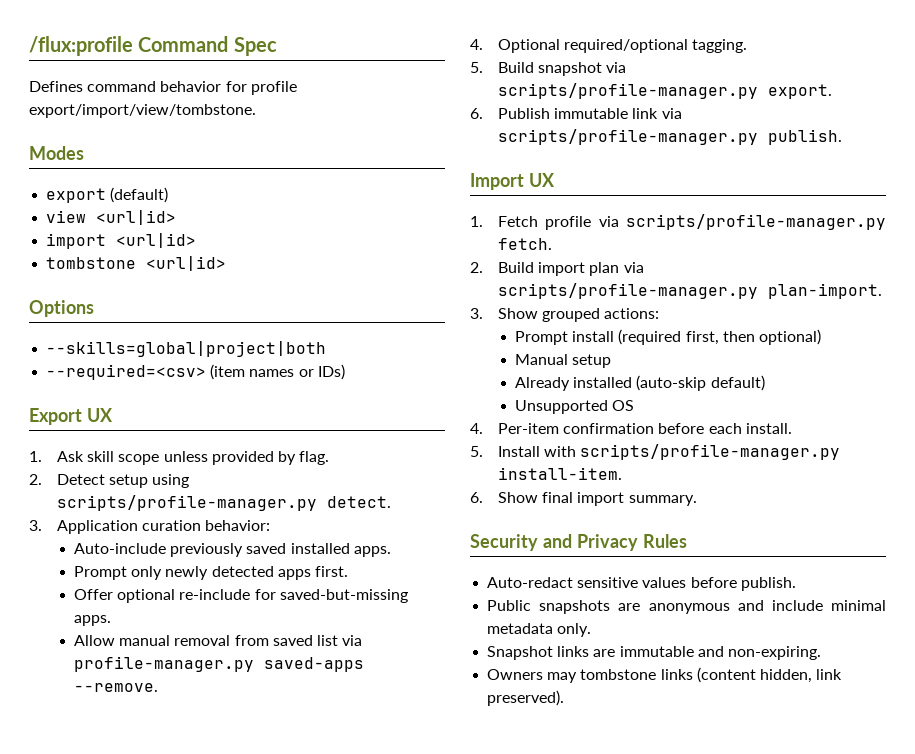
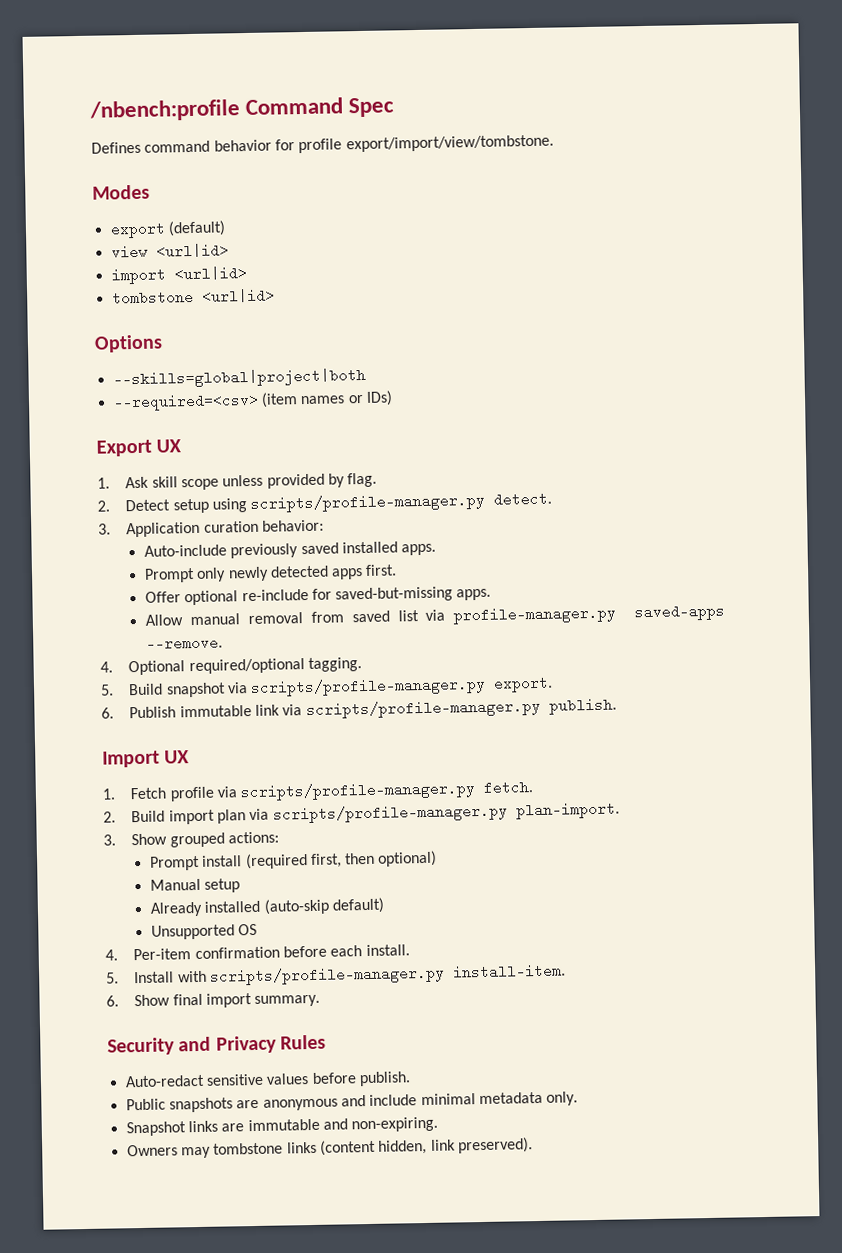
- /flux:profile Command Spec
+ /nbench:profile Command Spec

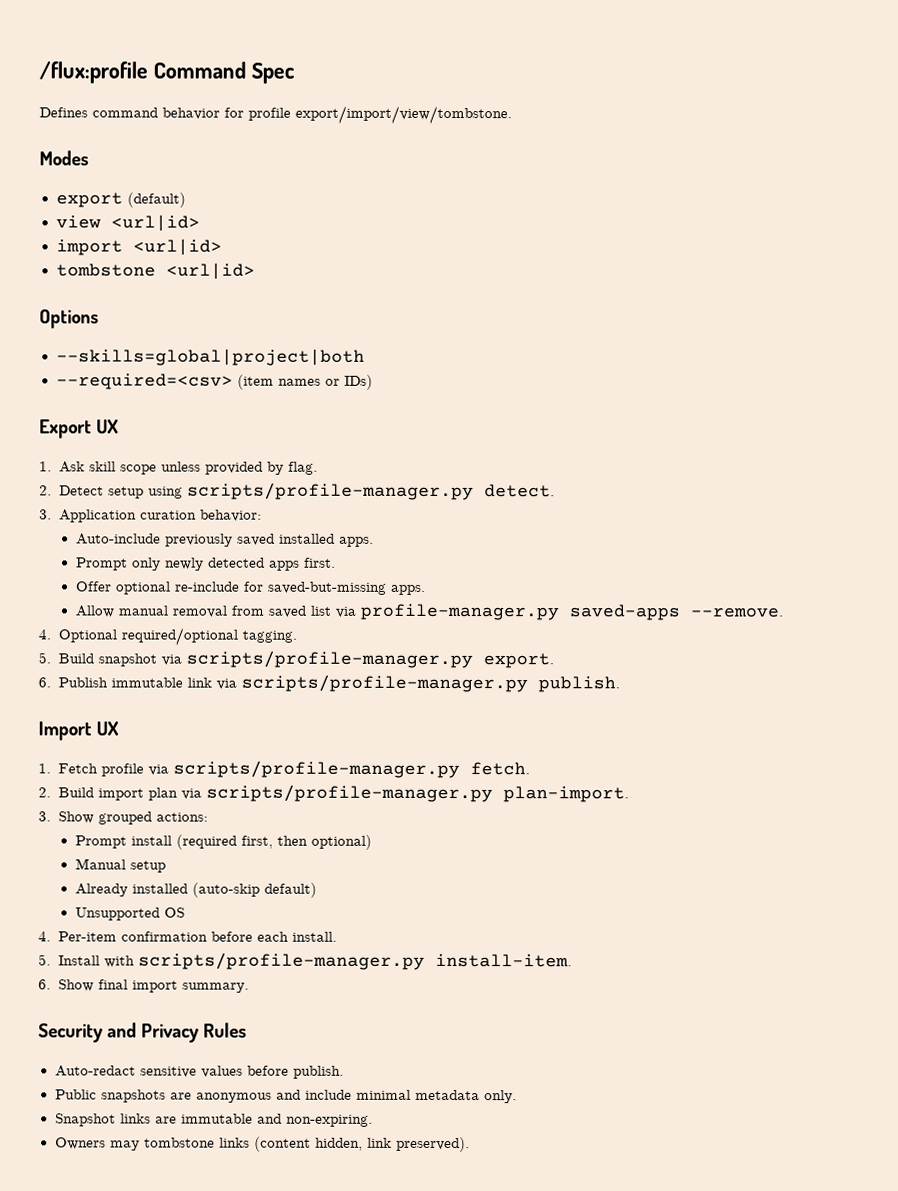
- /nbench:profile Command Spec
+ /flux:profile Command Spec

